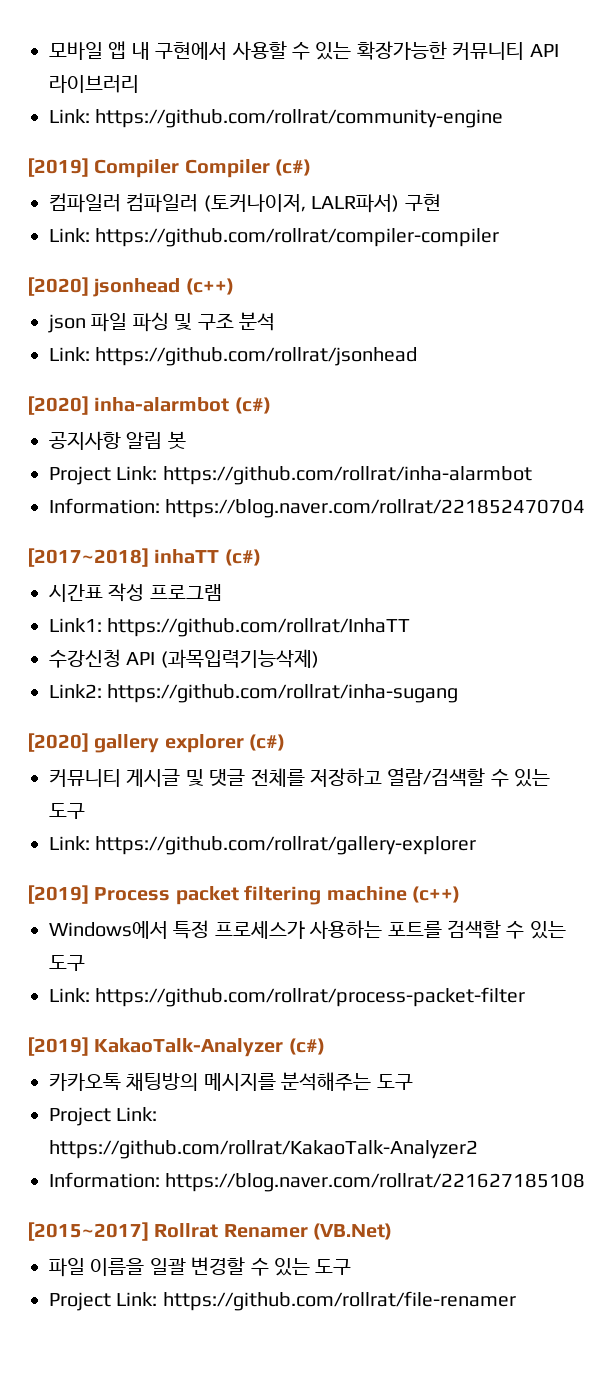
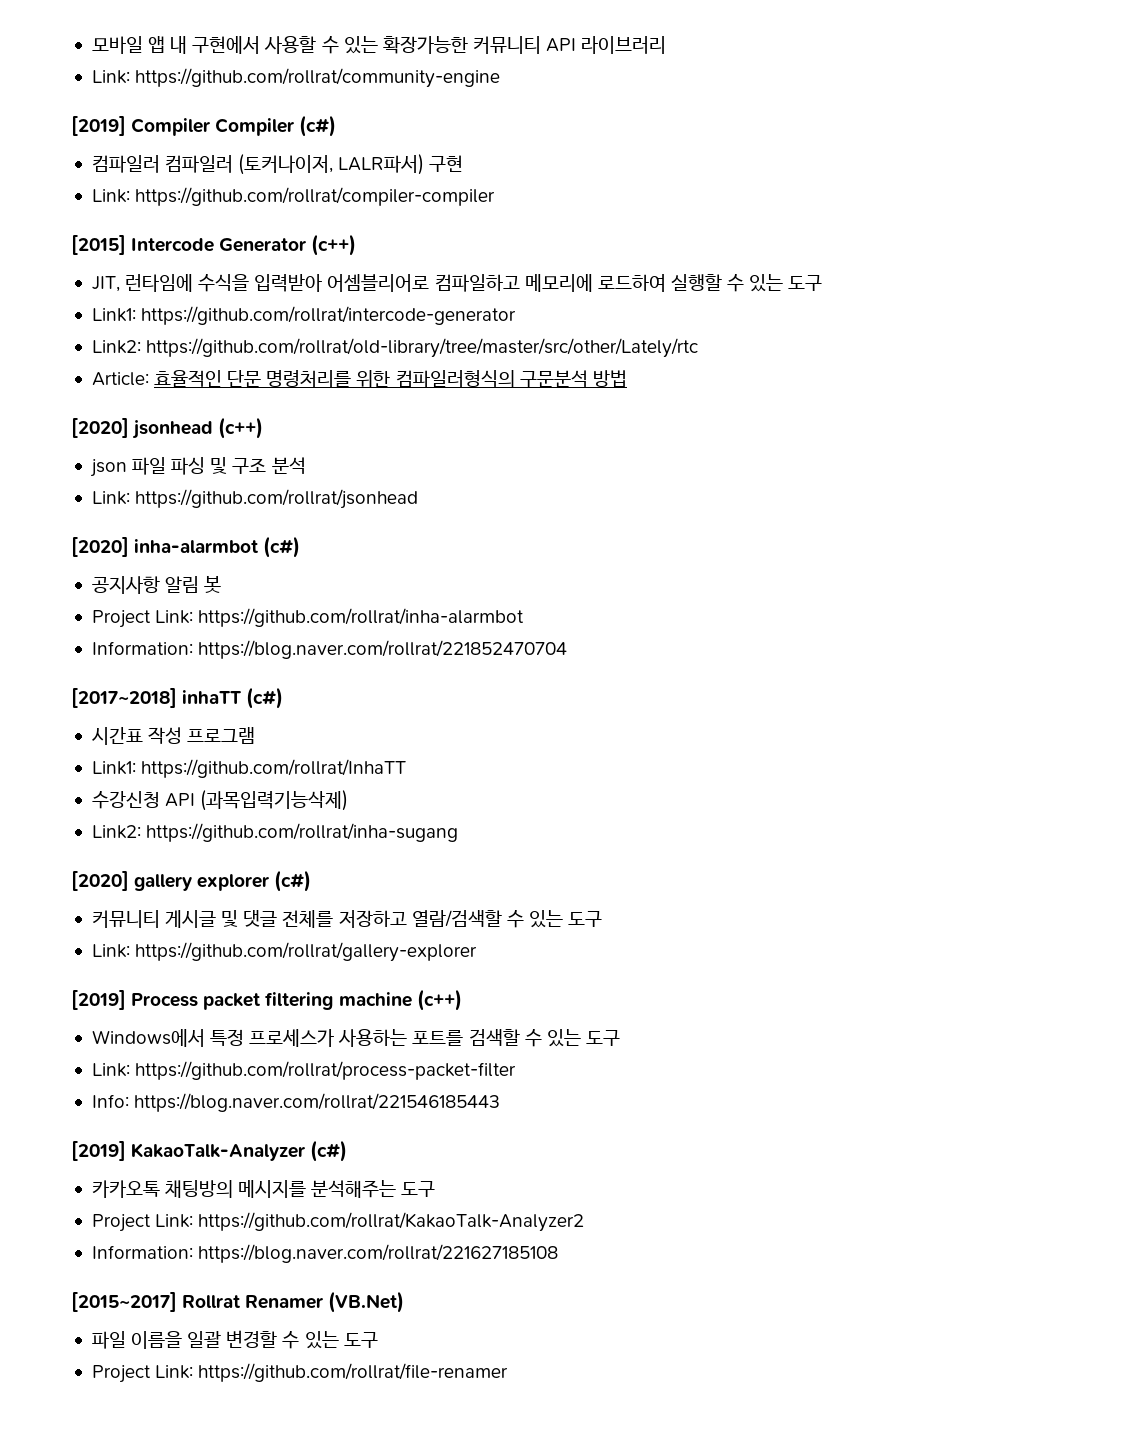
+ [2015] Intercode Generator (c++)
+ JIT, 런타임에 수식을 입력받아 어셈블리어로 컴파일하고 메모리에 로드하여 실행할 수 있는 도구
+ Link1: https://github.com/rollrat/intercode-generator
+ Link2: https://github.com/rollrat/old-library/tree/master/src/other/Lately/rtc
+ Article: 효율적인 단문 명령처리를 위한 컴파일러형식의 구문분석 방법
+ Info: https://blog.naver.com/rollrat/221546185443

